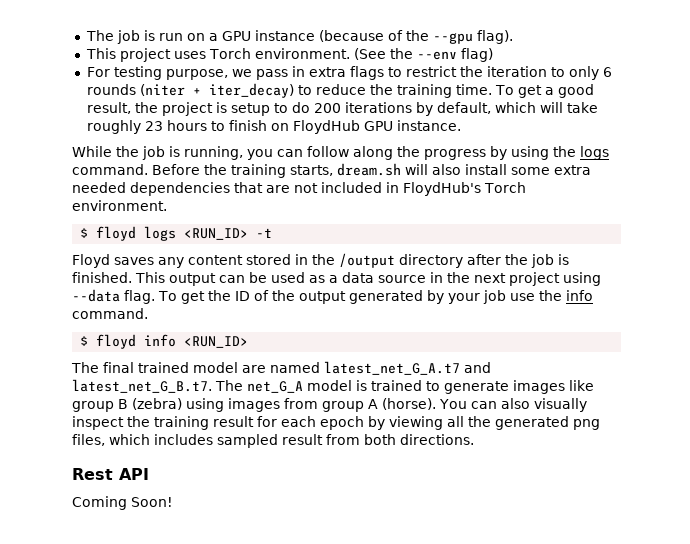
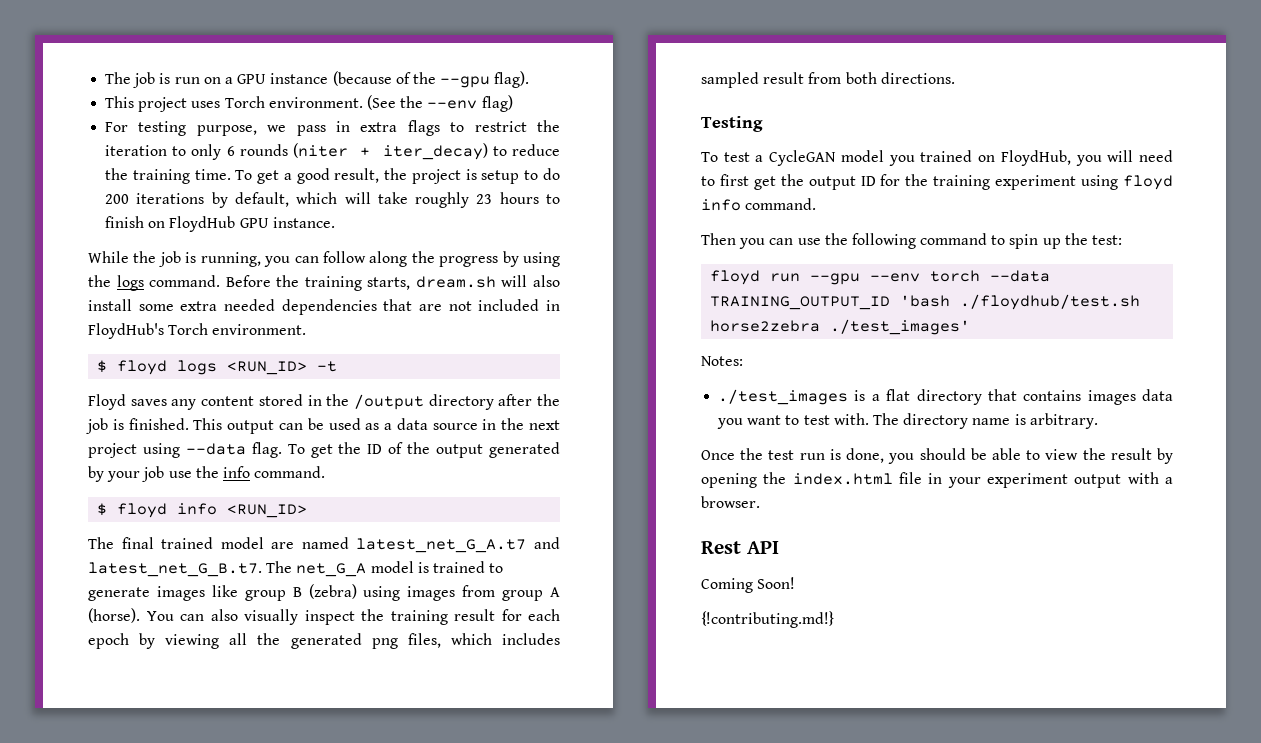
+ Testing
+ To test a CycleGAN model you trained on FloydHub, you will need to first get the output ID for the training experiment using floyd info command.
+ Then you can use the following command to spin up the test:
+ floyd run --gpu --env torch --data TRAINING_OUTPUT_ID 'bash ./floydhub/test.sh horse2zebra ./test_images'
+ Notes:
+ ./test_images is a flat directory that contains images data you want to test with. The directory name is arbitrary.
+ Once the test run is done, you should be able to view the result by opening the index.html file in your experiment output with a browser.
+ {!contributing.md!}

